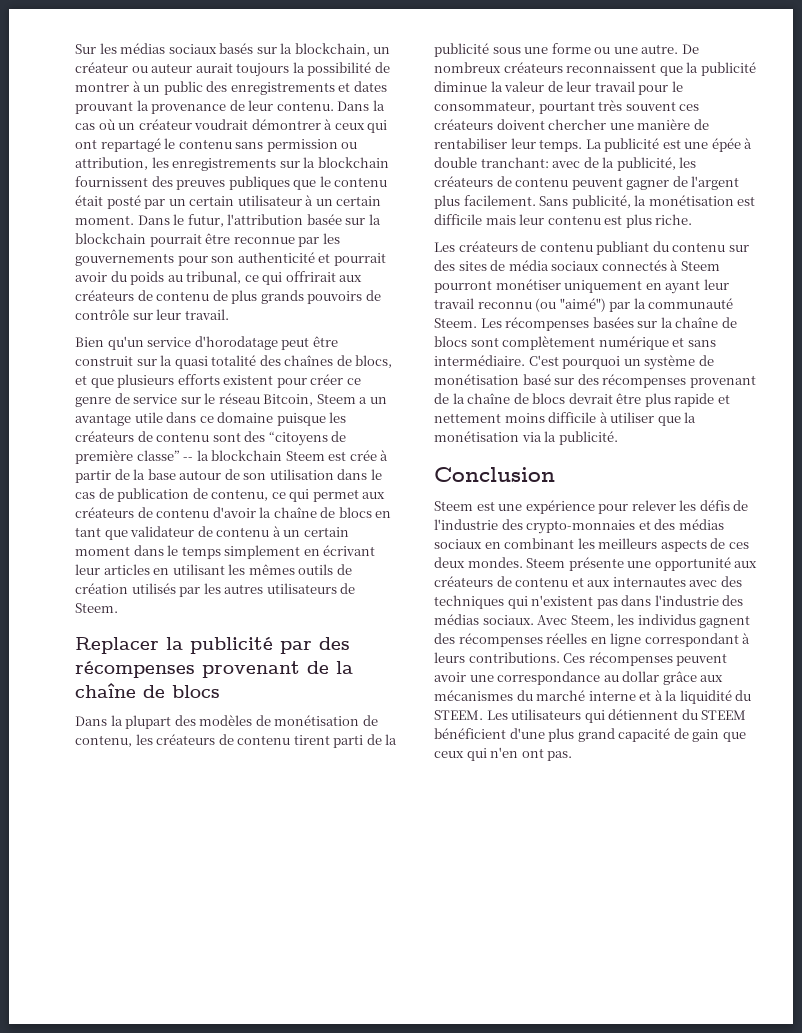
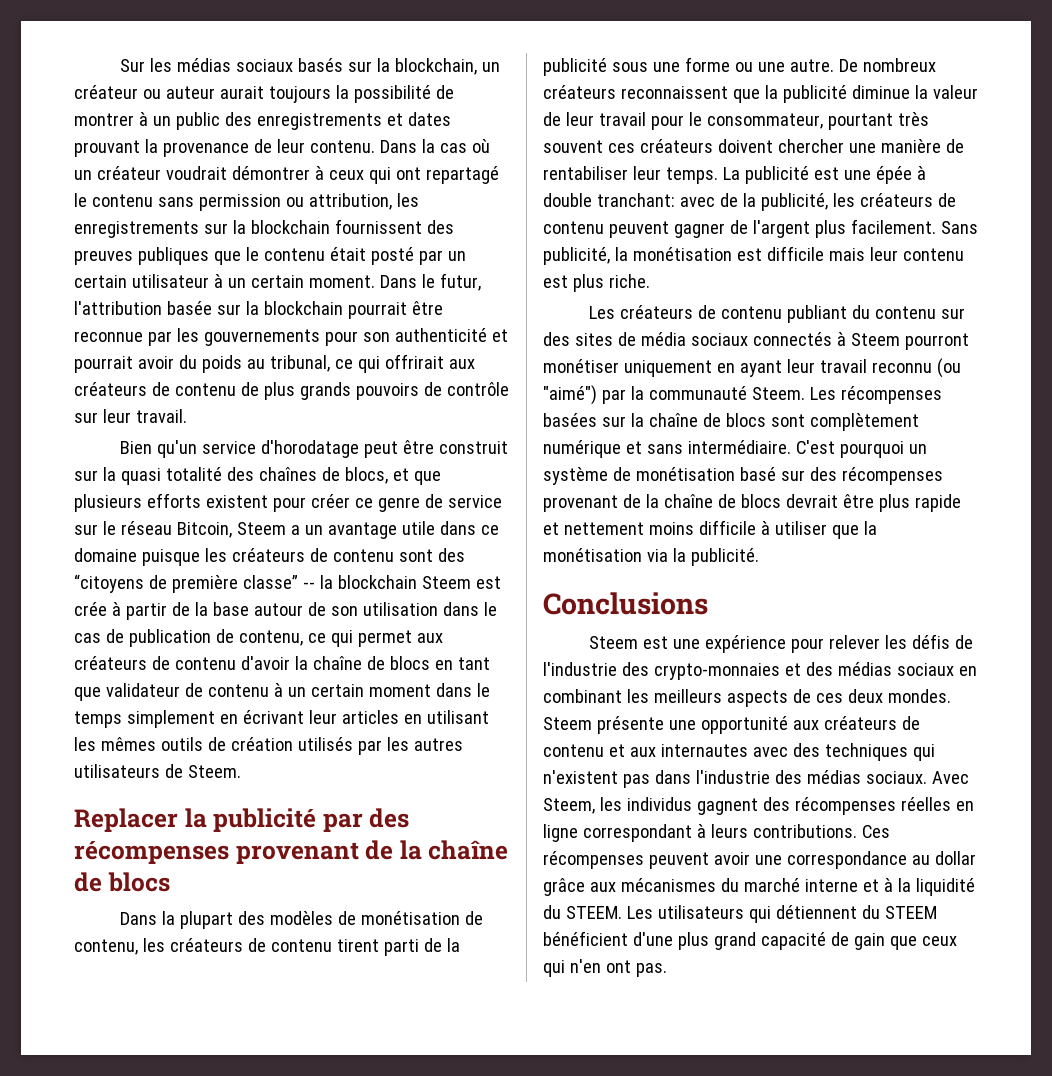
- Conclusion
+ Conclusions

